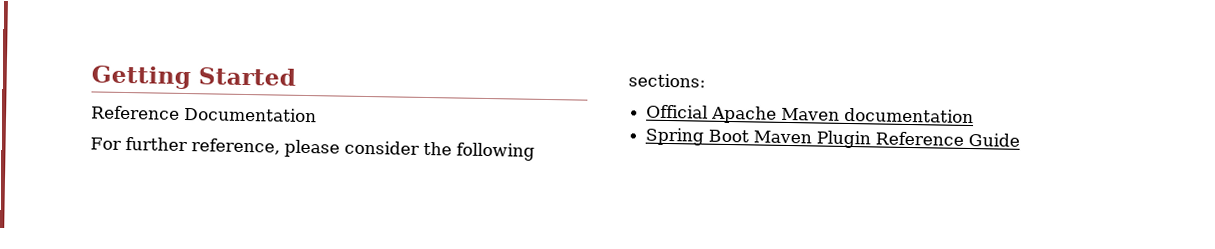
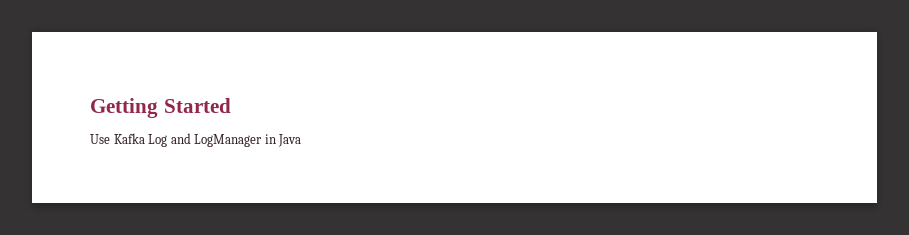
- Reference Documentation
- For further reference, please consider the following sections:
- Official Apache Maven documentation
- Spring Boot Maven Plugin Reference Guide
+ Use Kafka Log and LogManager in Java

